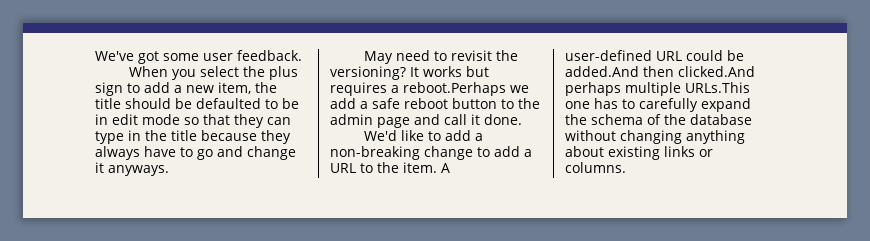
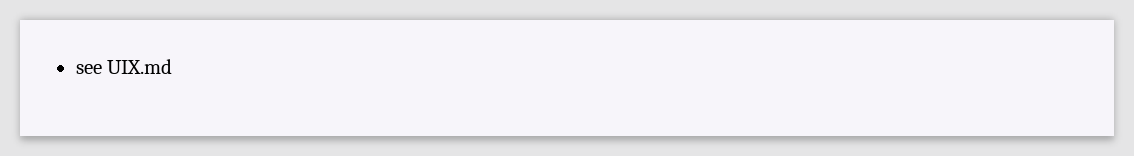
- We've got some user feedback.
- When you select the plus sign to add a new item, the title should be defaulted to be in edit mode so that they can type in the title because they always have to go and change it anyways.
- May need to revisit the versioning? It works but requires a reboot.Perhaps we add a safe reboot button to the admin page and call it done.
- We'd like to add a non-breaking change to add a URL to the item. A user-defined URL could be added.And then clicked.And perhaps multiple URLs.This one has to carefully expand the schema of the database without changing anything about existing links or columns.
+ see UIX.md

